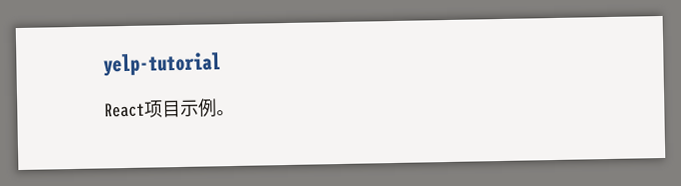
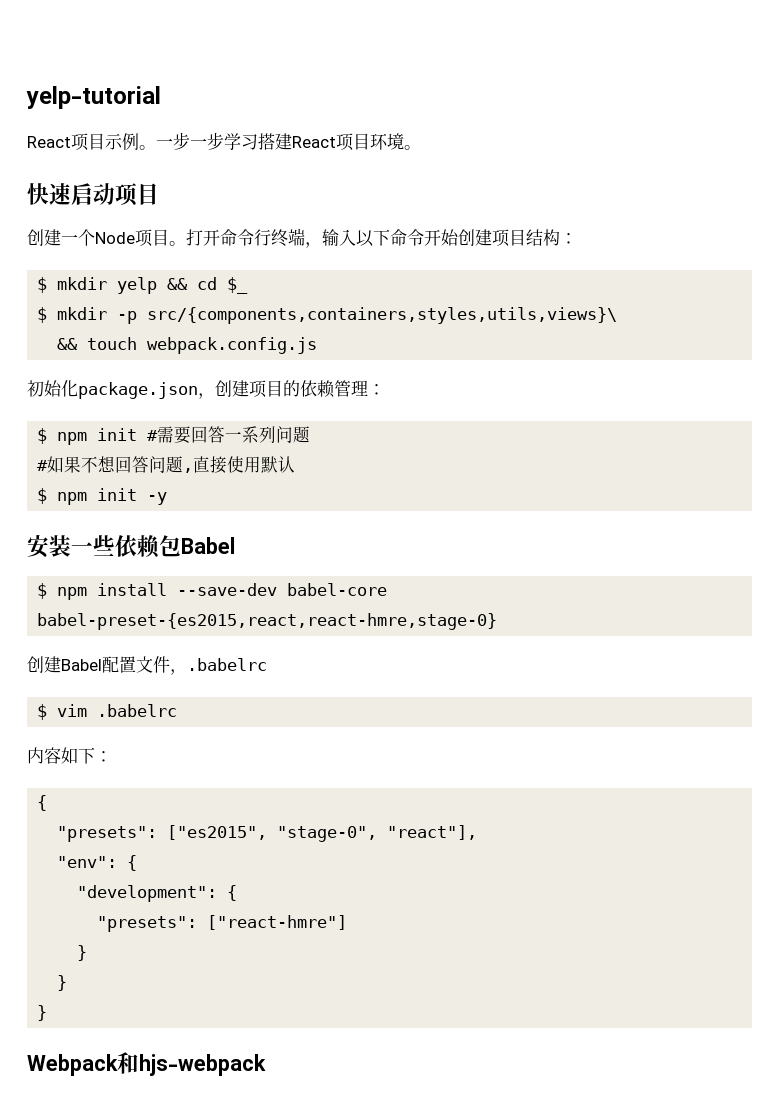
+ 一步一步学习搭建React项目环境。
+ 快速启动项目
+ 创建一个Node项目。打开命令行终端，输入以下命令开始创建项目结构：
+ $ mkdir yelp && cd $_
+ $ mkdir -p src/{components,containers,styles,utils,views}\
+ && touch webpack.config.js
+ 初始化package.json，创建项目的依赖管理：
+ $ npm init #需要回答一系列问题
+ #如果不想回答问题,直接使用默认
+ $ npm init -y
+ 安装一些依赖包Babel
+ $ npm install --save-dev babel-core babel-preset-{es2015,react,react-hmre,stage-0}
+ 创建Babel配置文件，.babelrc
+ $ vim .babelrc
+ 内容如下：
+ {
+ "presets": ["es2015", "stage-0", "react"],
+ "env": {
+ "development": {
+ "presets": ["react-hmre"]
+ }
+ }
+ }
+ Webpack和hjs-webpack

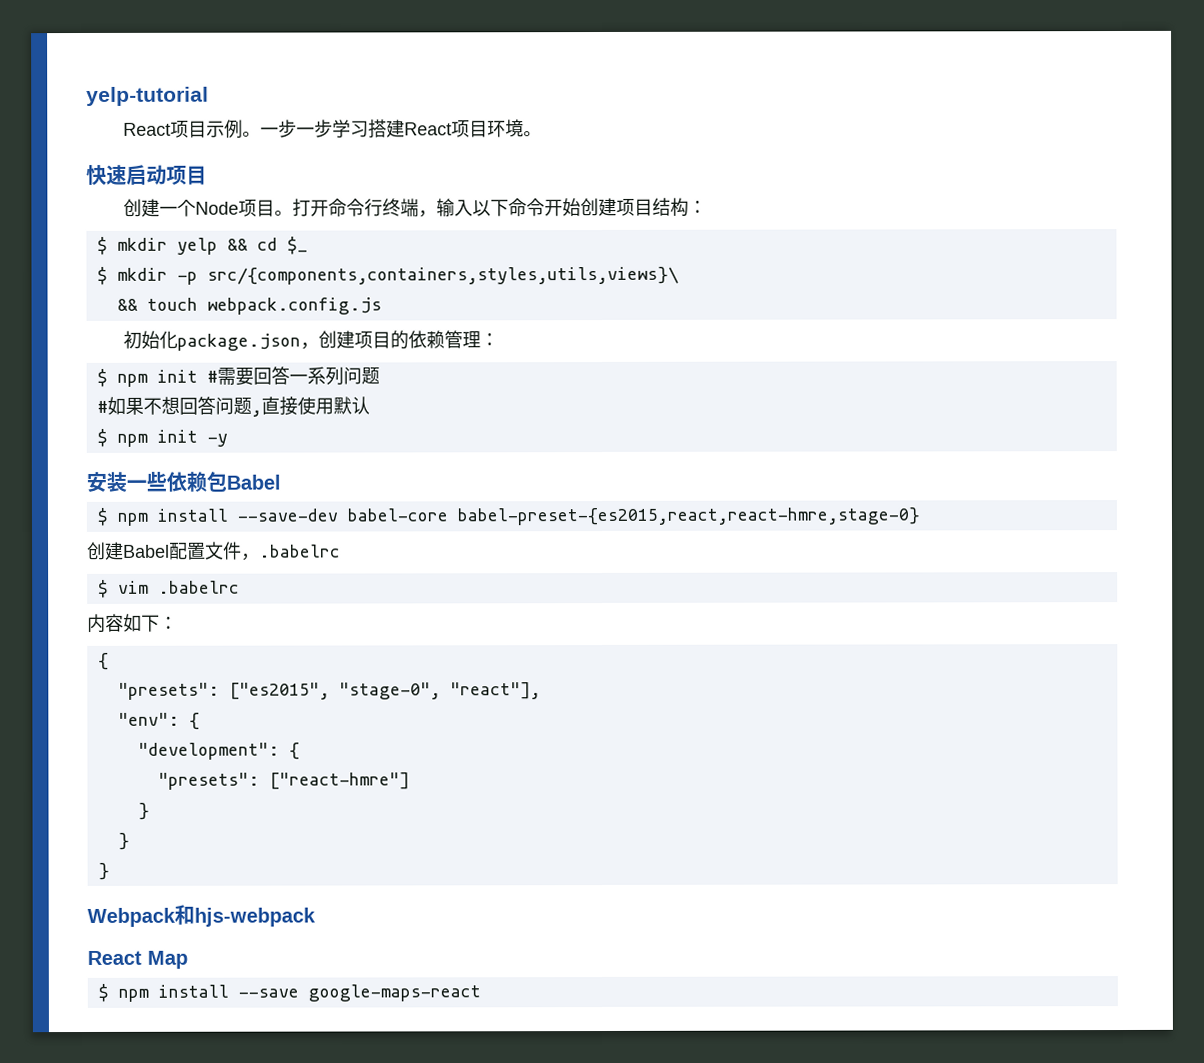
+ React Map
+ $ npm install --save google-maps-react

